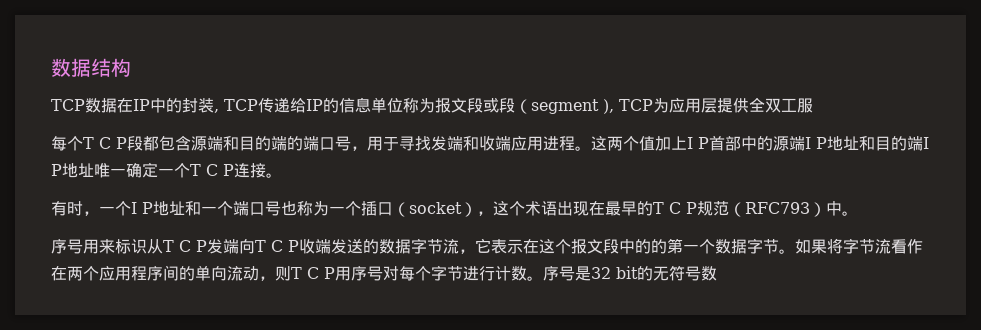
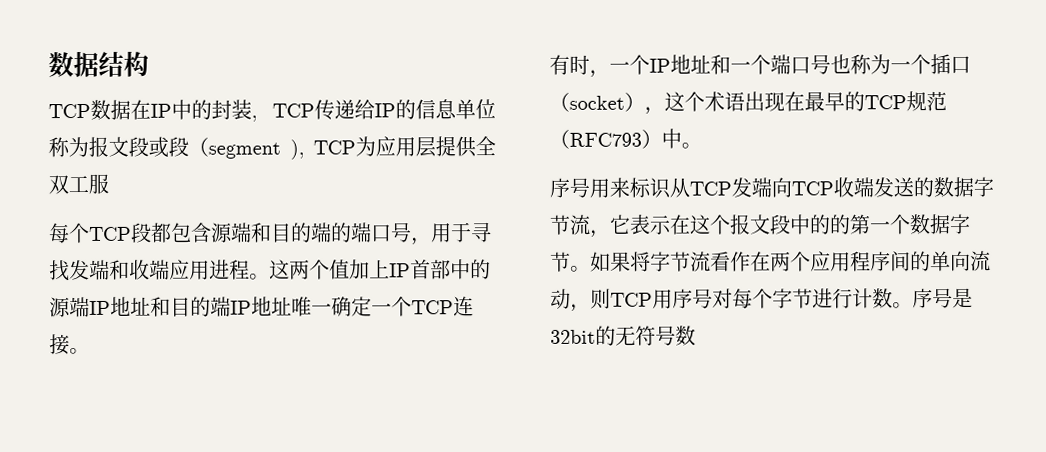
- 每个T C P段都包含源端和目的端的端口号，用于寻找发端和收端应用进程。
+ 每个TCP段都包含源端和目的端的端口号，用于寻找发端和收端应用进程。
- 这两个值加上I P首部中的源端I P地址和目的端I P地址唯一确定一个T C P连接。
+ 这两个值加上IP首部中的源端IP地址和目的端IP地址唯一确定一个TCP连接。
- 有时，一个I P地址和一个端口号也称为一个插口（socket），这个术语出现在最早的T C P规范（RFC793）中。
+ 有时，一个IP地址和一个端口号也称为一个插口（socket），这个术语出现在最早的TCP规范（RFC793）中。
- 序号用来标识从T C P发端向T C P收端发送的数据字节流，它表示在这个报文段中的的第一个数据字节。
+ 序号用来标识从TCP发端向TCP收端发送的数据字节流，它表示在这个报文段中的的第一个数据字节。
- 如果将字节流看作在两个应用程序间的单向流动，则T C P用序号对每个字节进行计数。
+ 如果将字节流看作在两个应用程序间的单向流动，则TCP用序号对每个字节进行计数。
- 序号是32 bit的无符号数
+ 序号是32bit的无符号数

